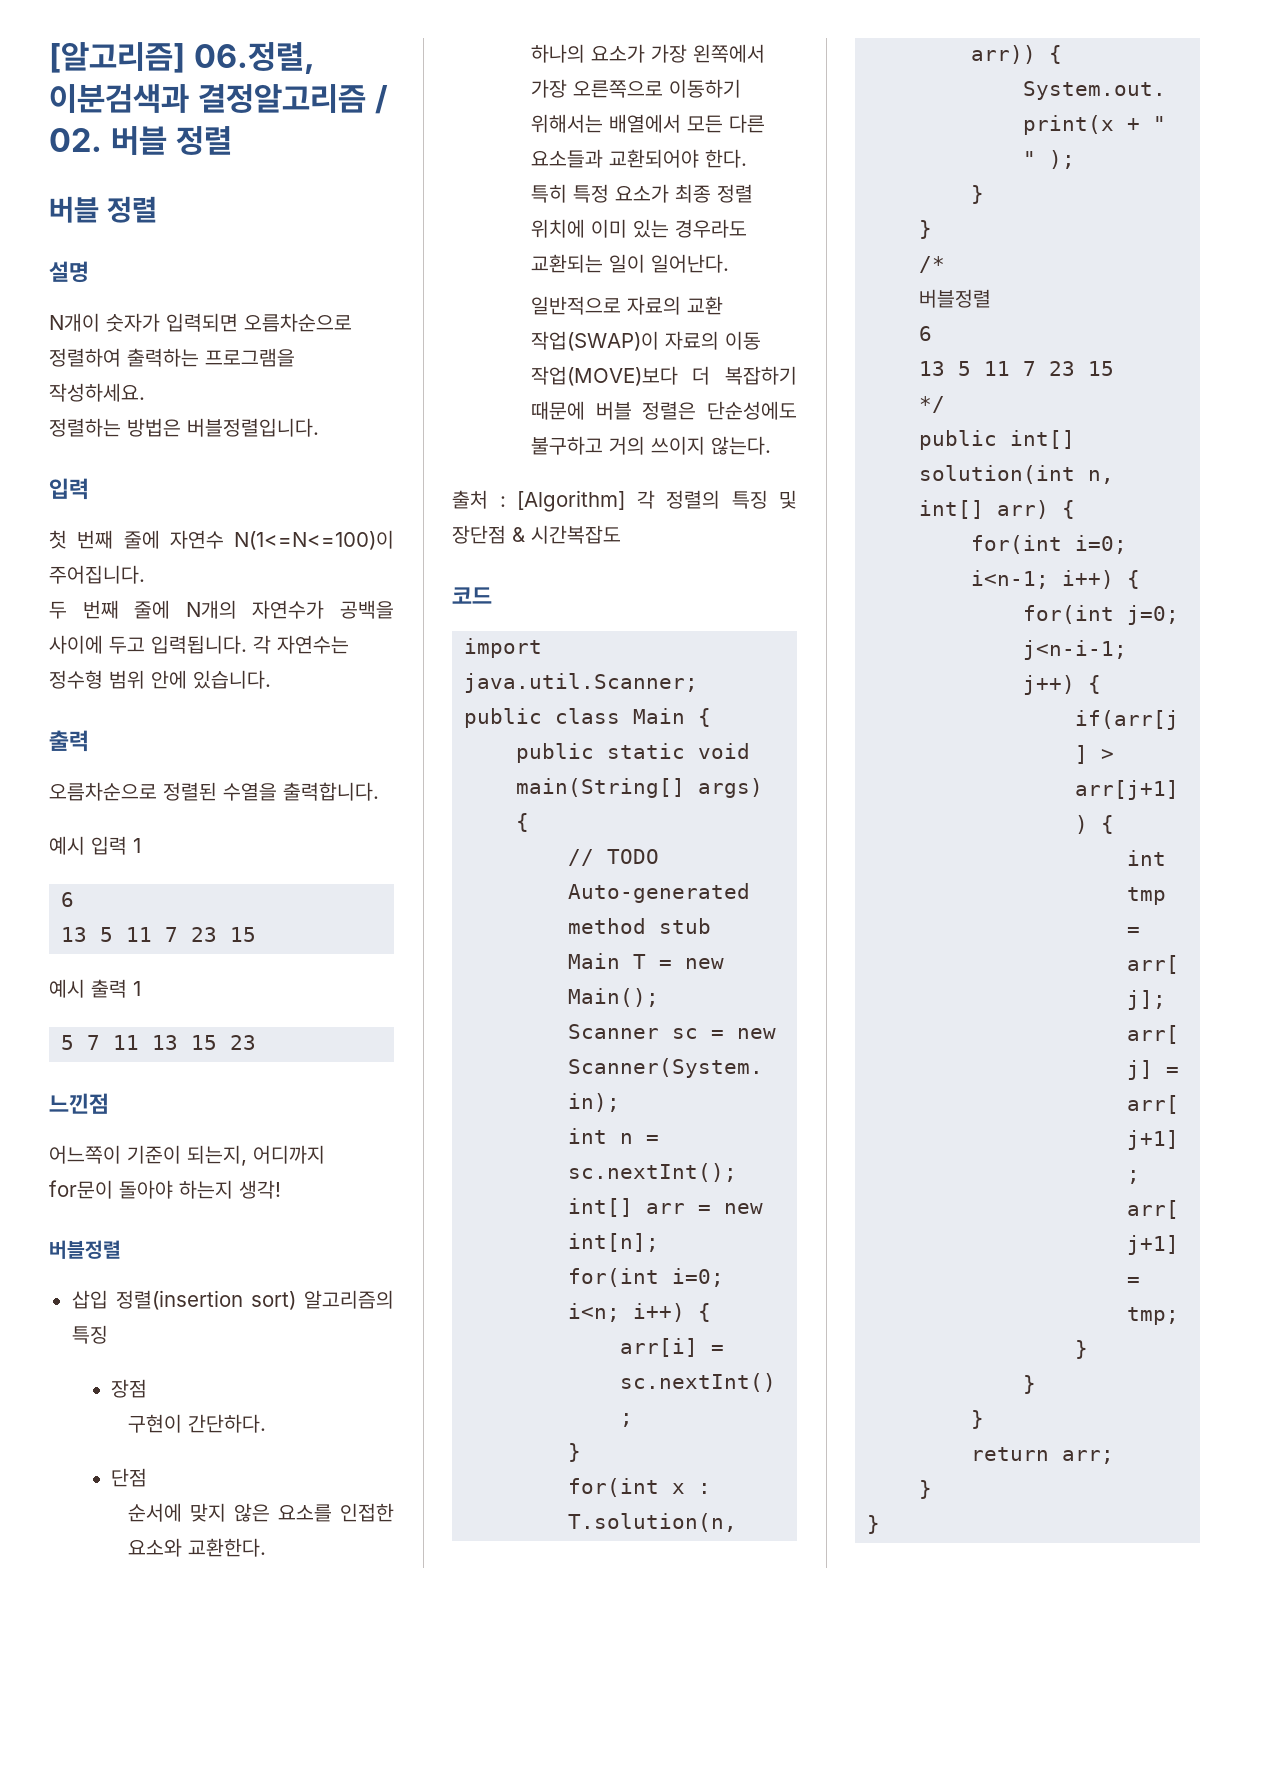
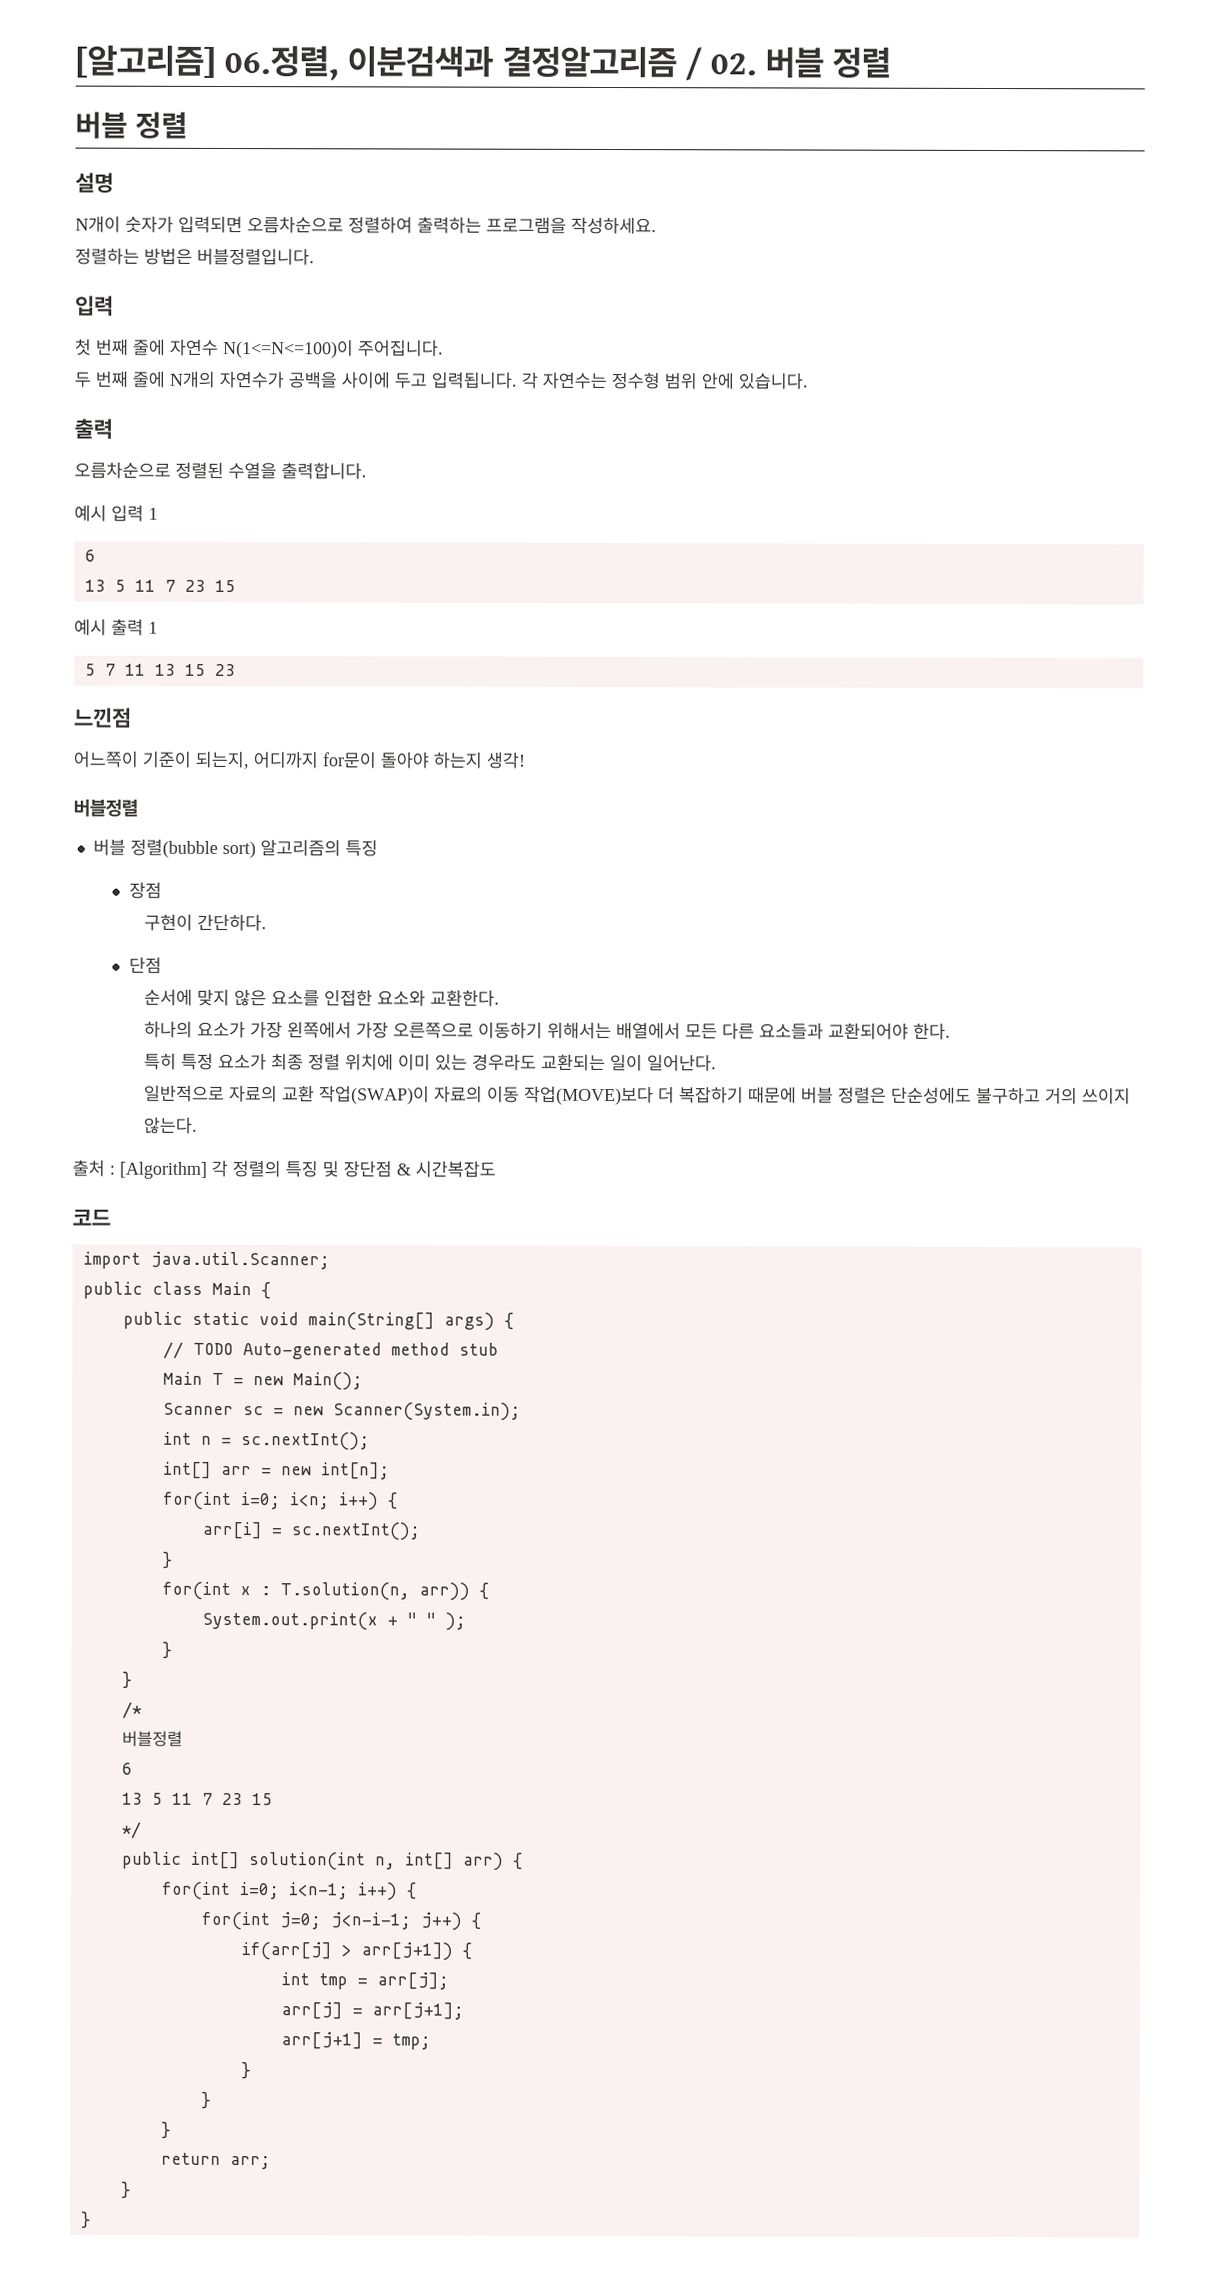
- 삽입 정렬(insertion sort) 알고리즘의 특징
+ 버블 정렬(bubble sort) 알고리즘의 특징

